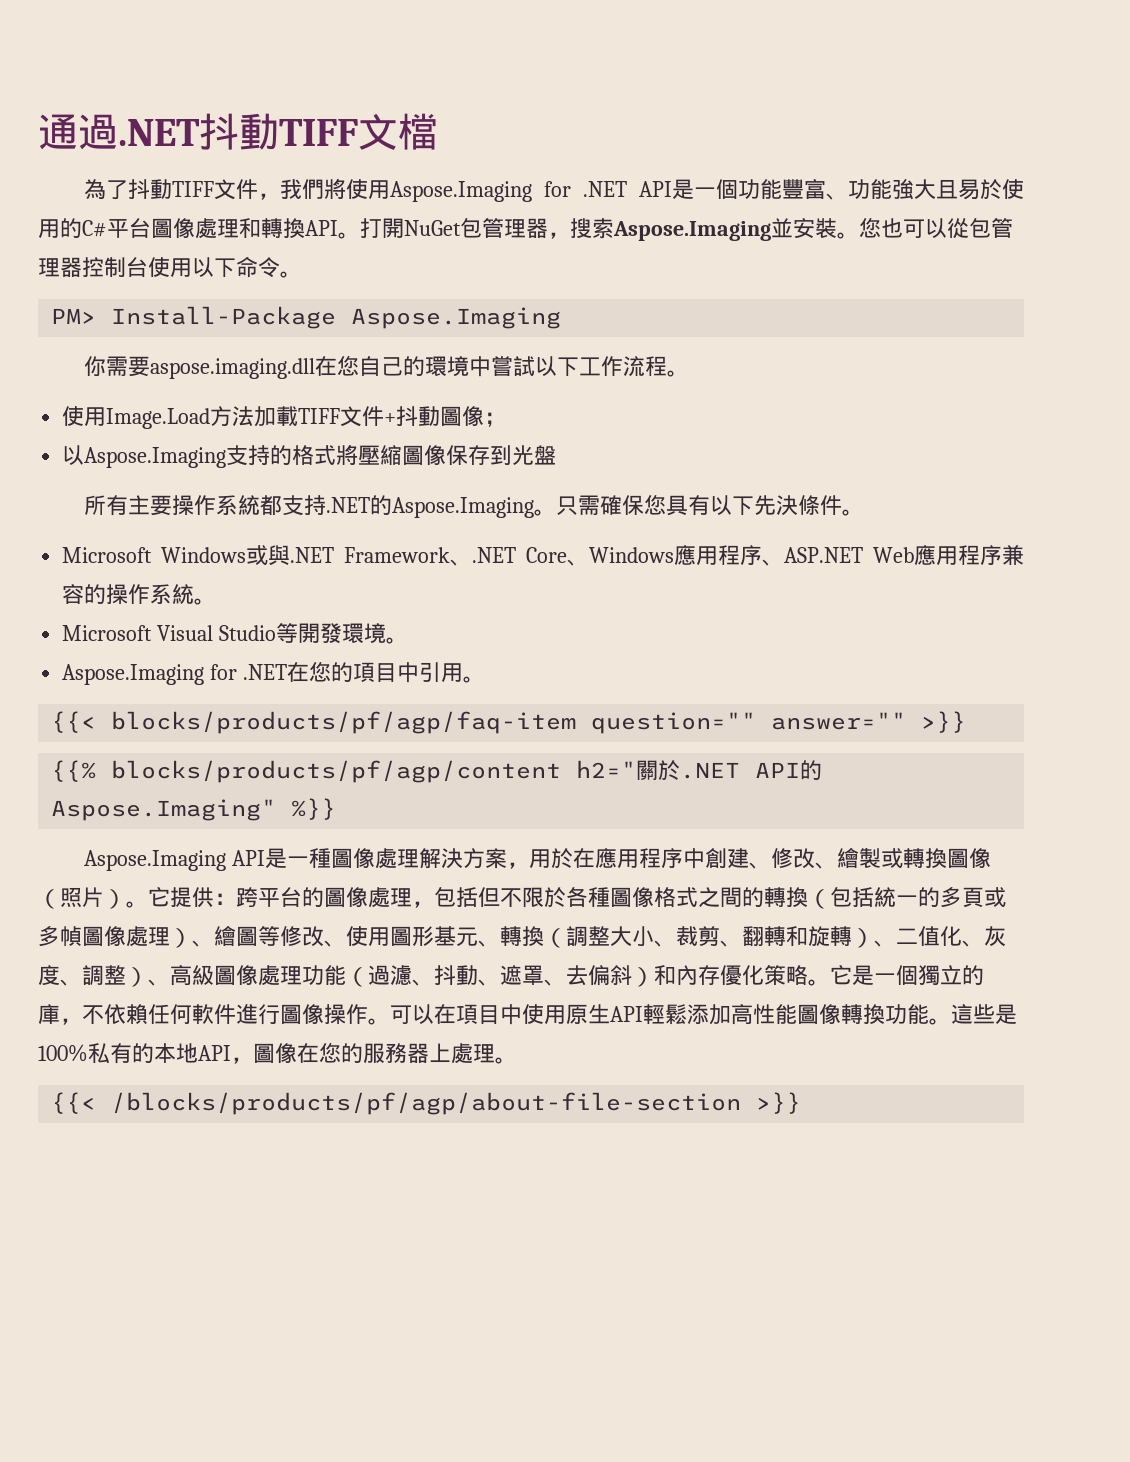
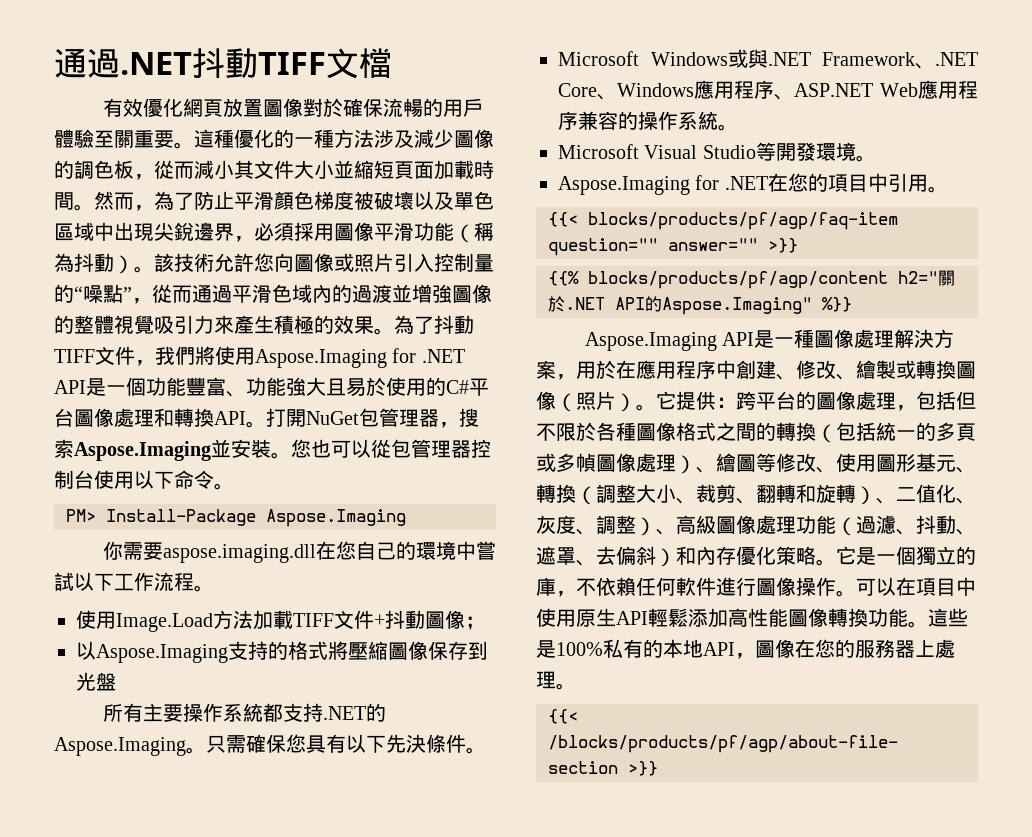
+ 有效優化網頁放置圖像對於確保流暢的用戶體驗至關重要。這種優化的一種方法涉及減少圖像的調色板，從而減小其文件大小並縮短頁面加載時間。然而，為了防止平滑顏色梯度被破壞以及單色區域中出現尖銳邊界，必須採用圖像平滑功能（稱為抖動）。該技術允許您向圖像或照片引入控制量的“噪點”，從而通過平滑色域內的過渡並增強圖像的整體視覺吸引力來產生積極的效果。

